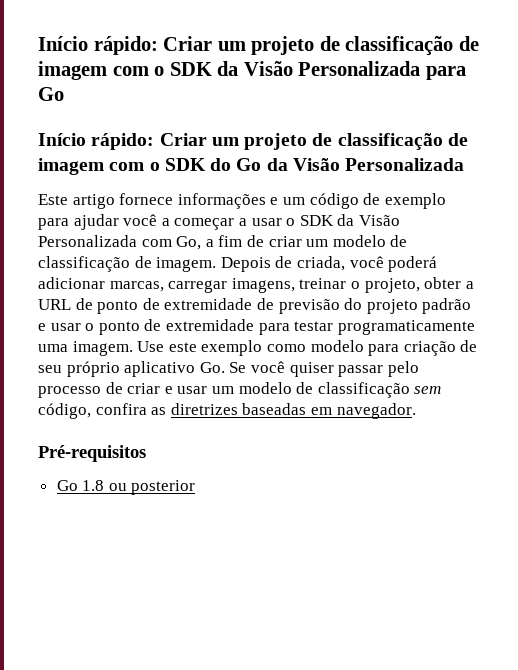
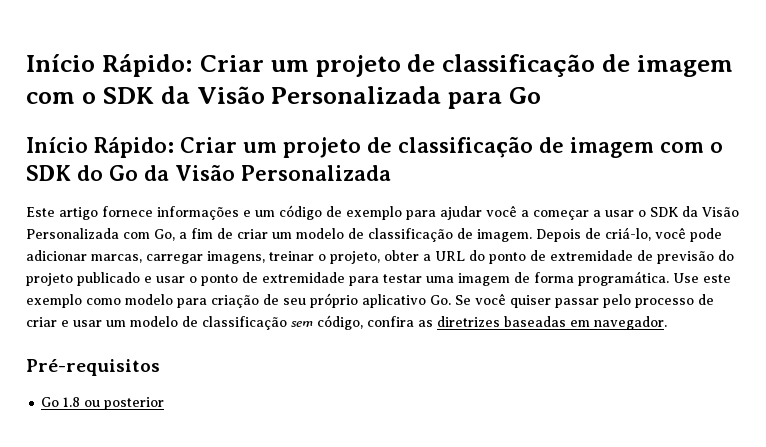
- Início rápido: Criar um projeto de classificação de imagem com o SDK da Visão Personalizada para Go
+ Início Rápido: Criar um projeto de classificação de imagem com o SDK da Visão Personalizada para Go
- Início rápido: Criar um projeto de classificação de imagem com o SDK do Go da Visão Personalizada
+ Início Rápido: Criar um projeto de classificação de imagem com o SDK do Go da Visão Personalizada
- Depois de criada, você poderá adicionar marcas, carregar imagens, treinar o projeto, obter a URL de ponto de extremidade de previsão do projeto padrão e usar o ponto de extremidade para testar programaticamente uma imagem.
+ Depois de criá-lo, você pode adicionar marcas, carregar imagens, treinar o projeto, obter a URL do ponto de extremidade de previsão do projeto publicado e usar o ponto de extremidade para testar uma imagem de forma programática.

